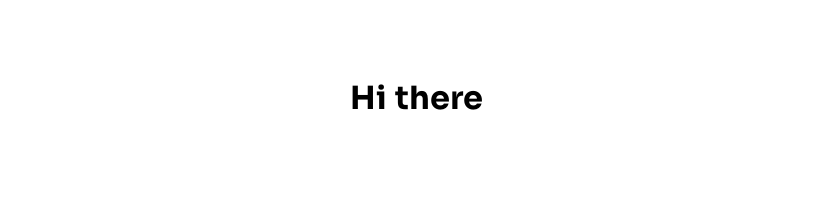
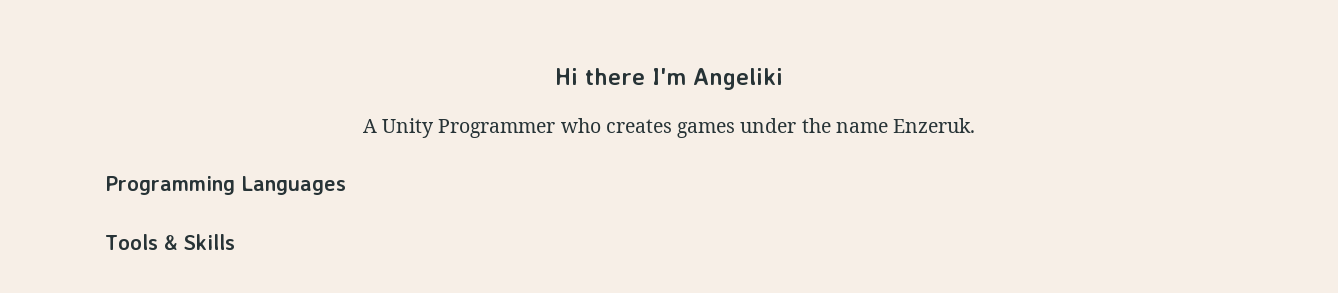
- Hi there
+ Hi there I'm Angeliki
+ A Unity Programmer who creates games under the name Enzeruk.
+ Programming Languages
+ Tools & Skills

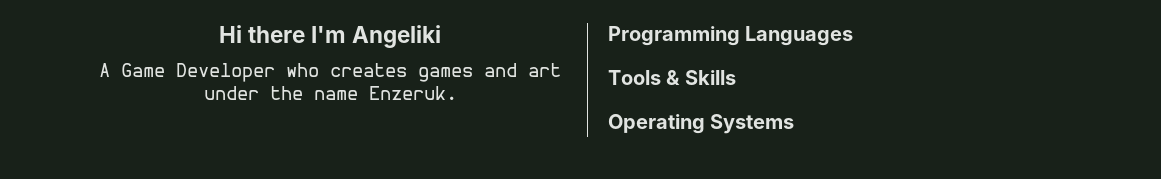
- A Unity Programmer who creates games under the name Enzeruk.
+ A Game Developer who creates games and art under the name Enzeruk.
+ Operating Systems

